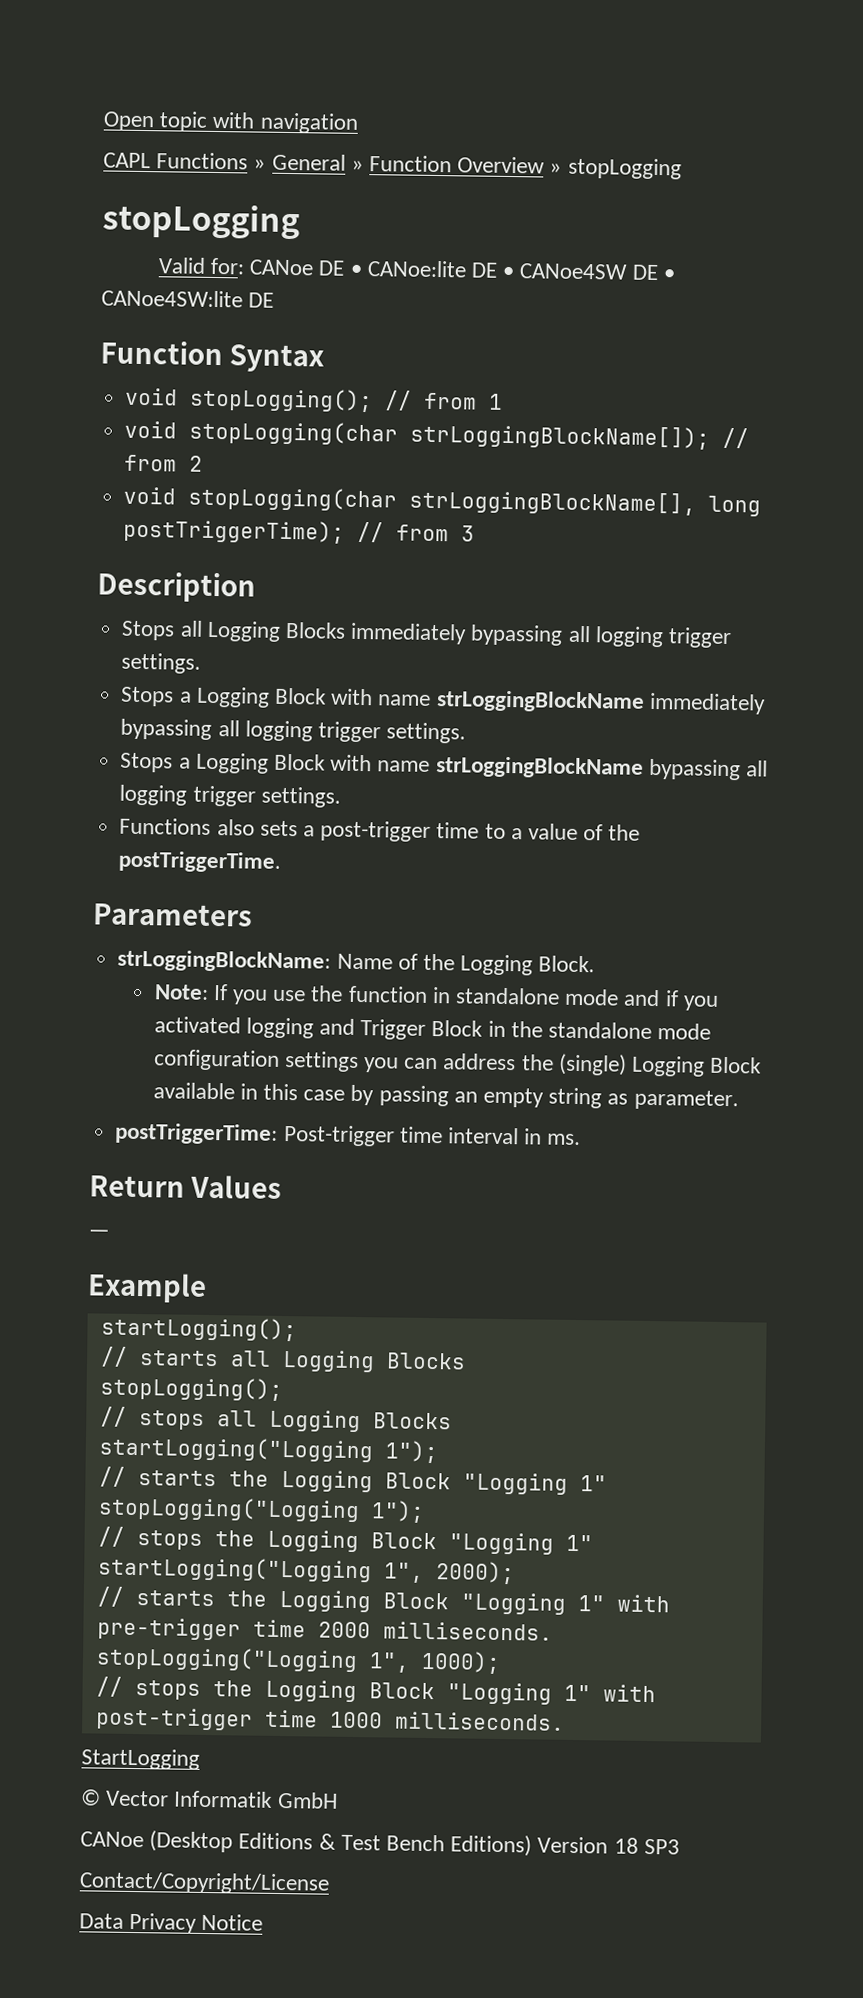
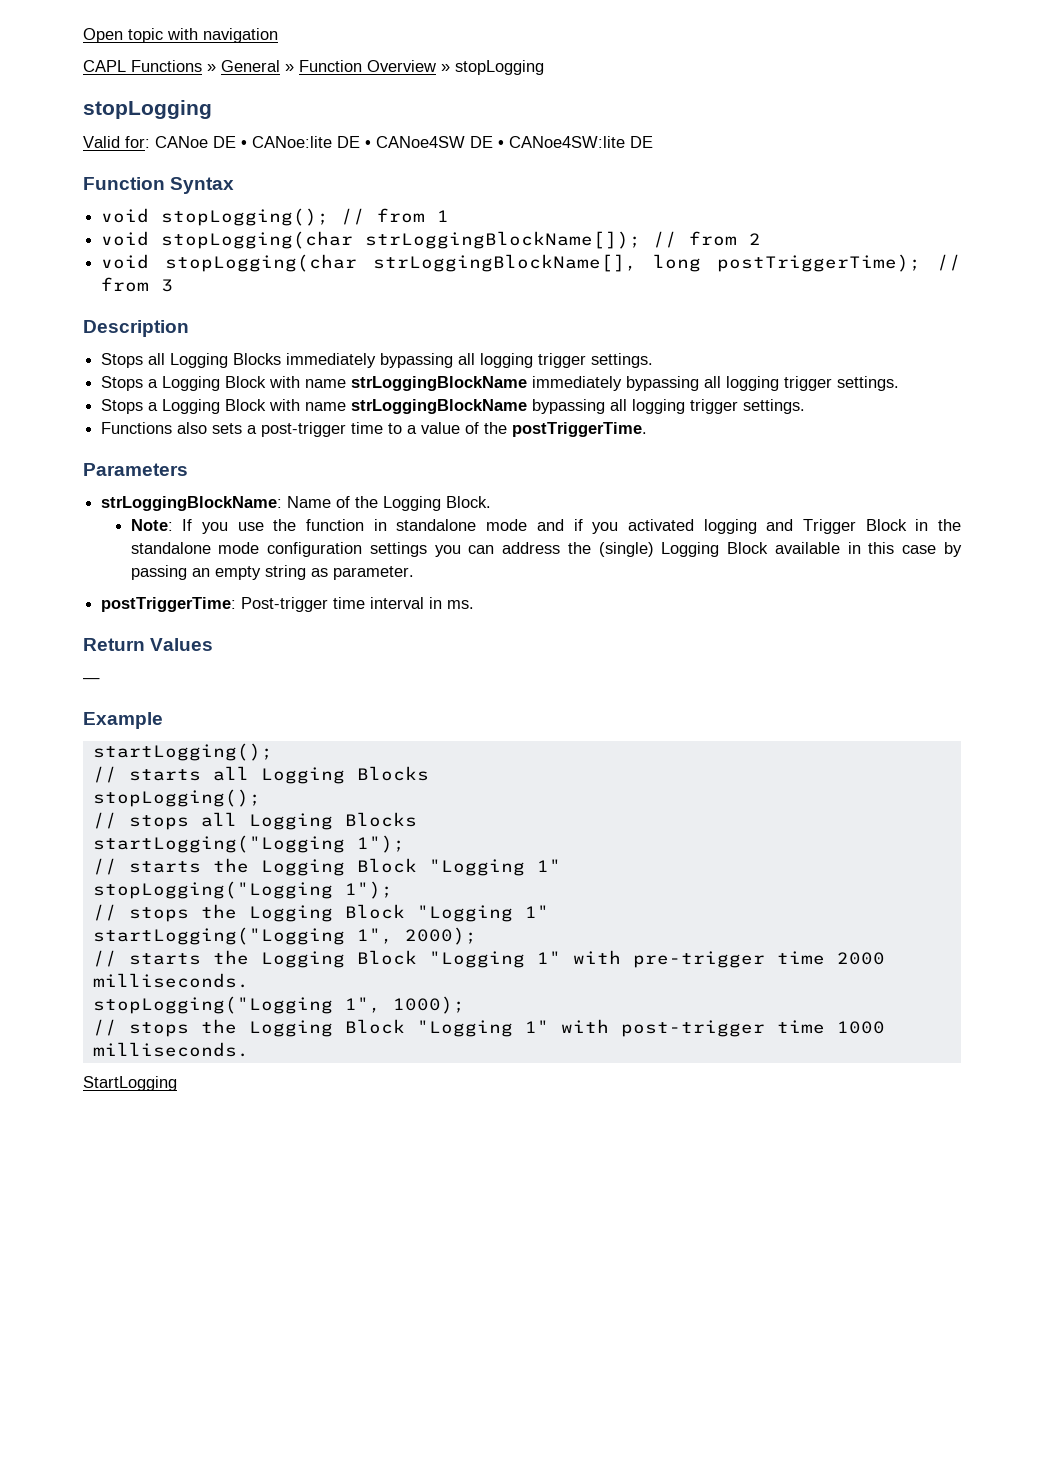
- © Vector Informatik GmbH
- CANoe (Desktop Editions & Test Bench Editions) Version 18 SP3
- Contact/Copyright/License
- Data Privacy Notice

